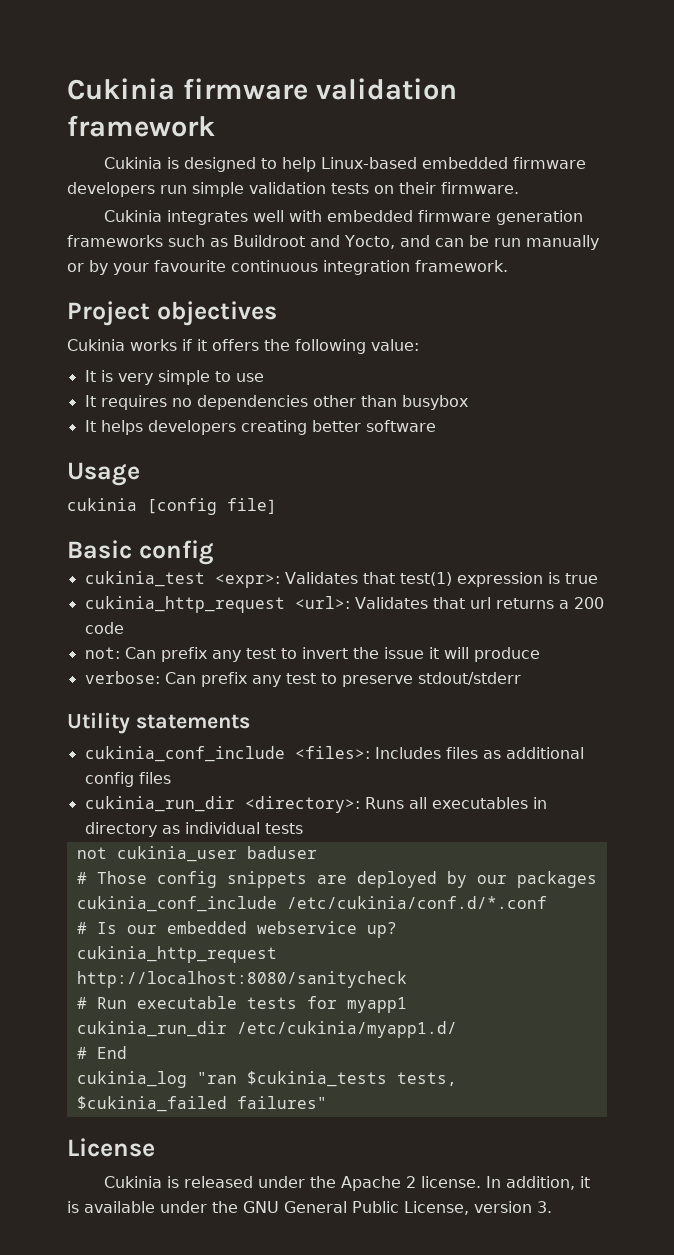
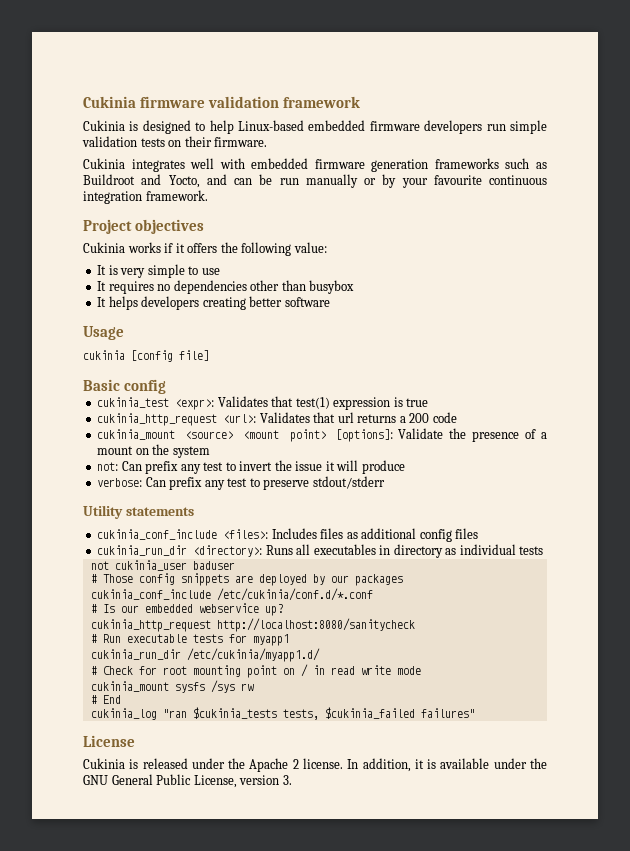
+ cukinia_mount <source> <mount point> [options]: Validate the presence of a mount on the system
+ # Check for root mounting point on / in read write mode
+ cukinia_mount sysfs /sys rw

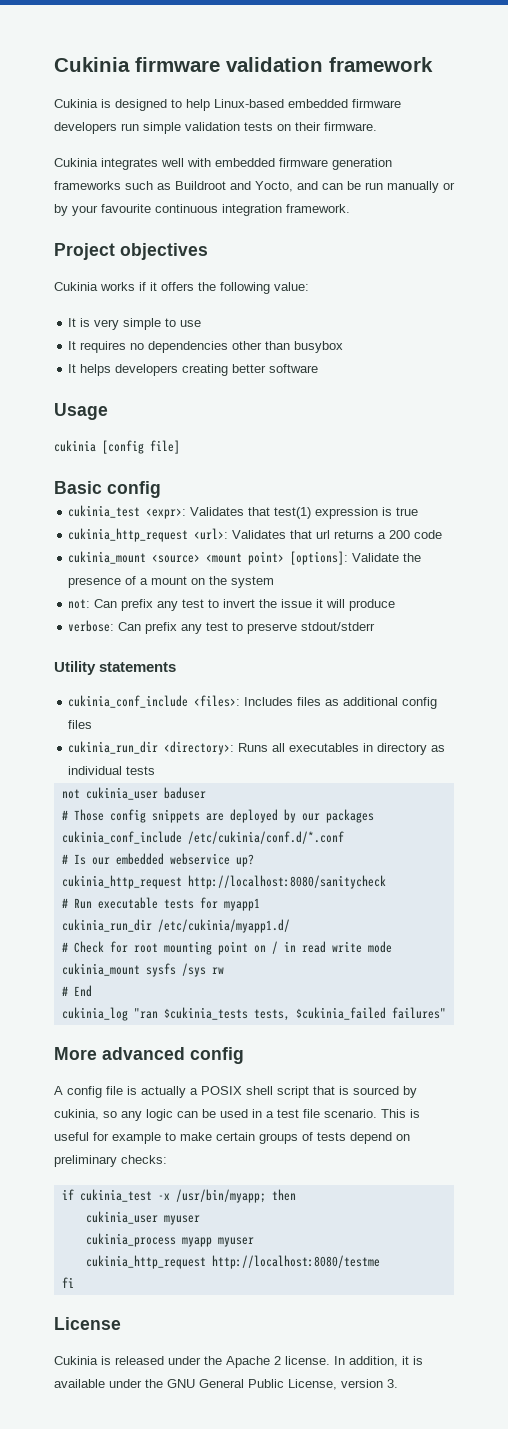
+ More advanced config
+ A config file is actually a POSIX shell script that is sourced by cukinia, so any logic can be used in a test file scenario. This is useful for example to make certain groups of tests depend on preliminary checks:
+ if cukinia_test -x /usr/bin/myapp; then
+ cukinia_user myuser
+ cukinia_process myapp myuser
+ cukinia_http_request http://localhost:8080/testme
+ fi

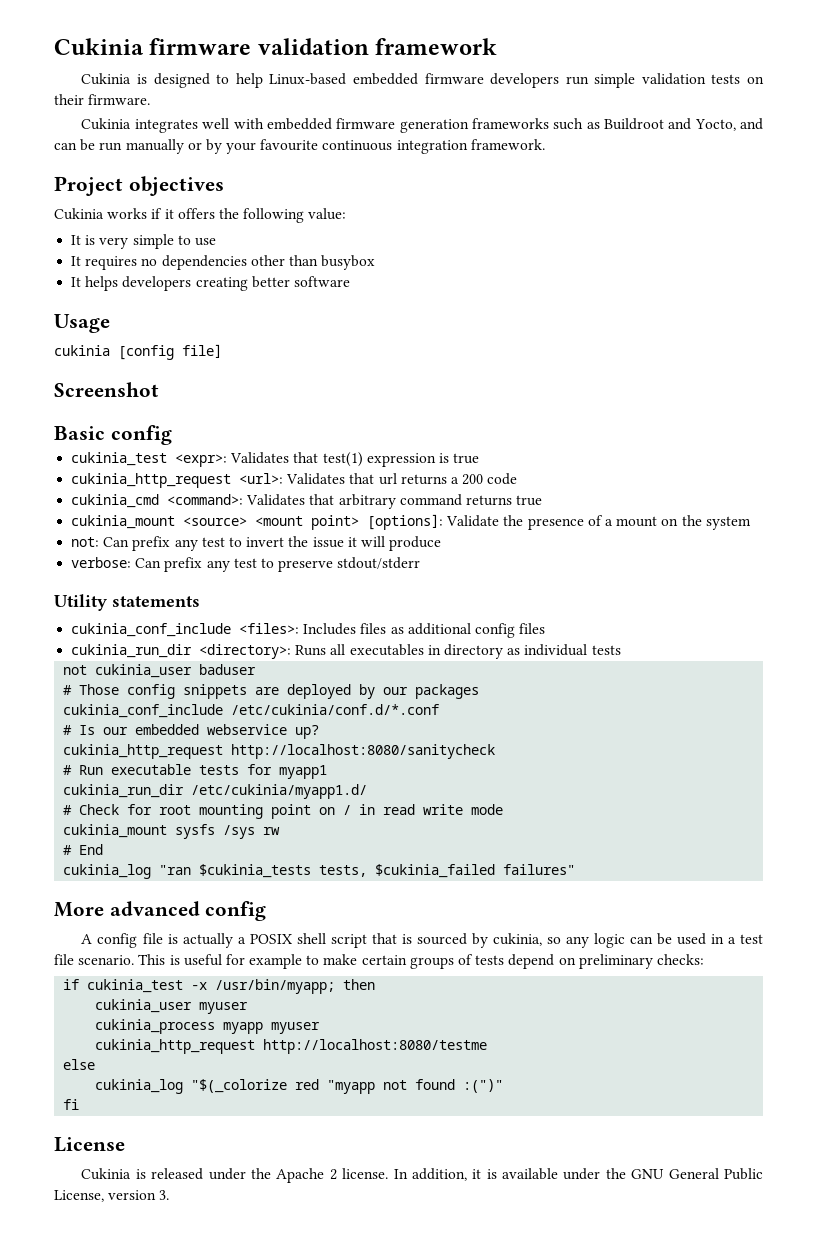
+ Screenshot
+ cukinia_cmd <command>: Validates that arbitrary command returns true
+ else
+ cukinia_log "$(_colorize red "myapp not found :(")"

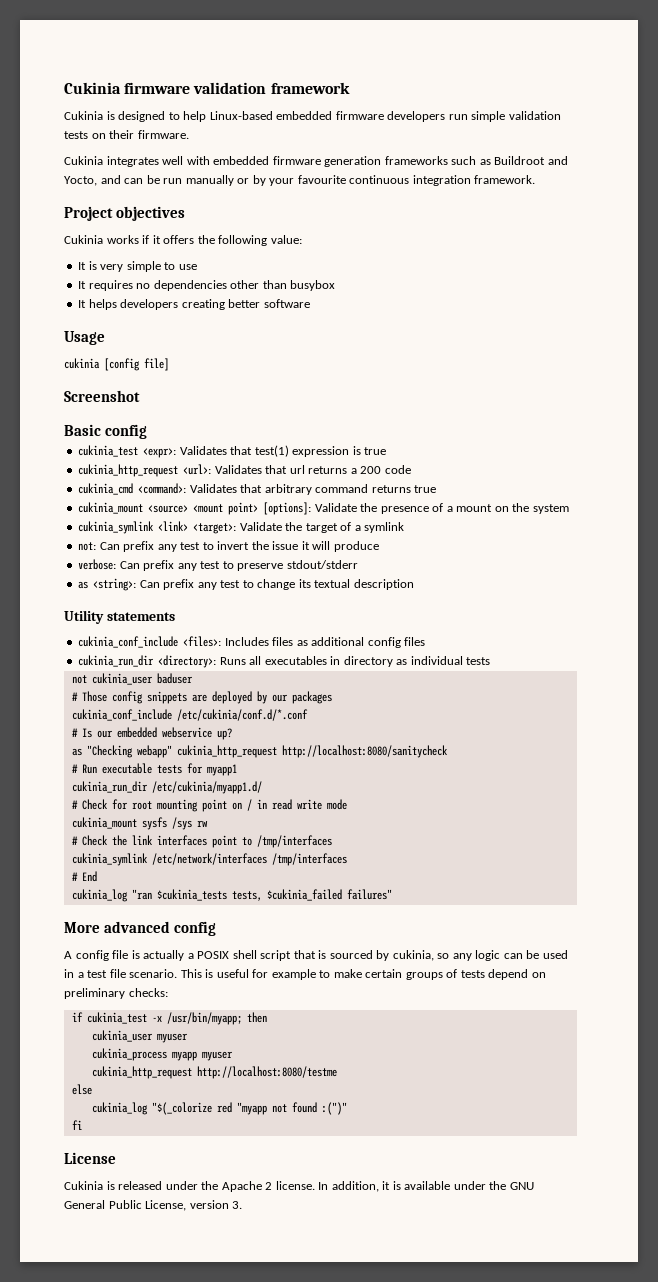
+ cukinia_symlink <link> <target>: Validate the target of a symlink
+ as <string>: Can prefix any test to change its textual description
- cukinia_http_request http://localhost:8080/sanitycheck
+ as "Checking webapp" cukinia_http_request http://localhost:8080/sanitycheck
+ # Check the link interfaces point to /tmp/interfaces
+ cukinia_symlink /etc/network/interfaces /tmp/interfaces

